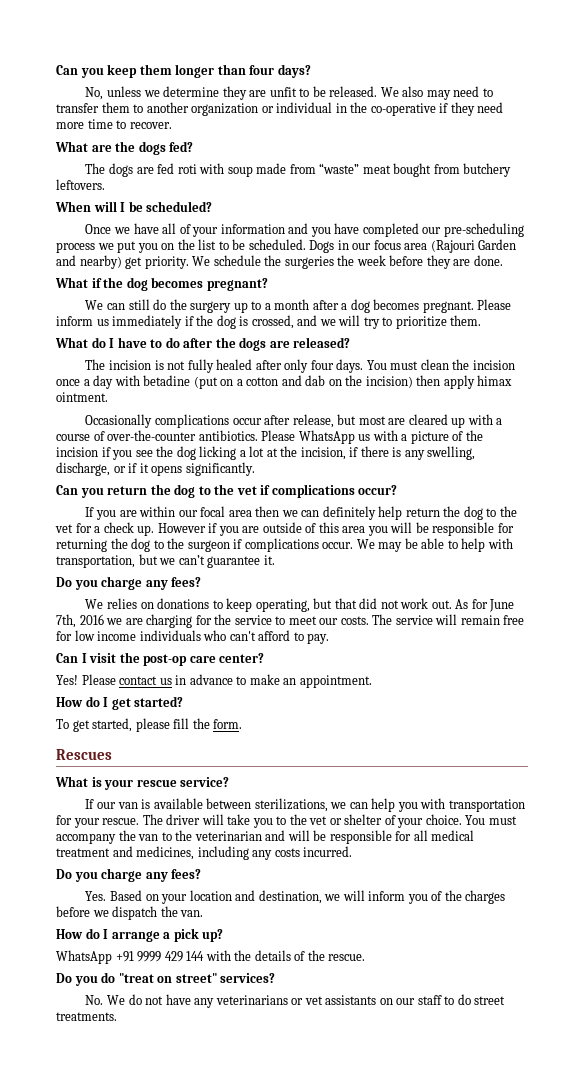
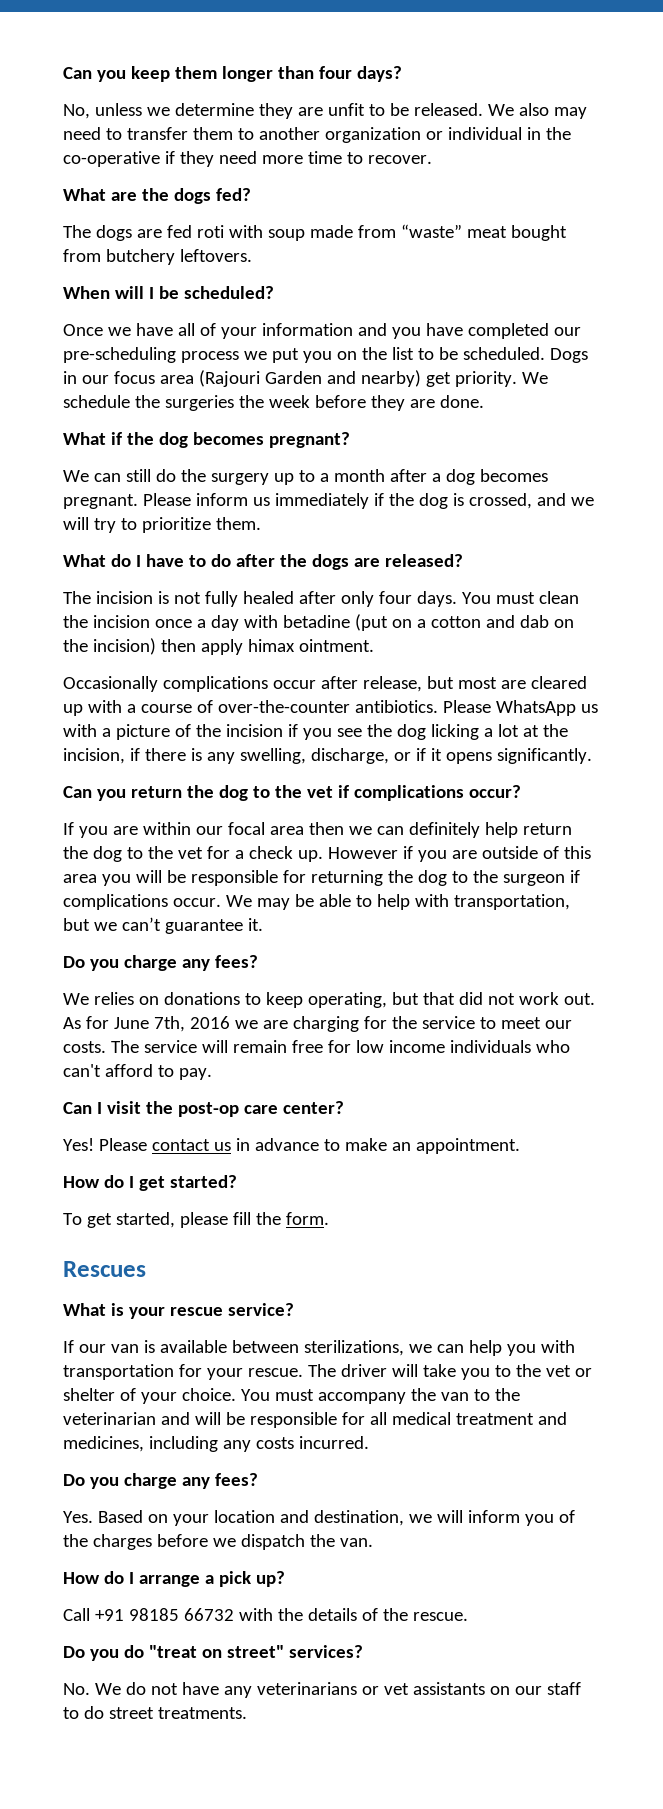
- WhatsApp +91 9999 429 144 with the details of the rescue.
+ Call +91 98185 66732 with the details of the rescue.

